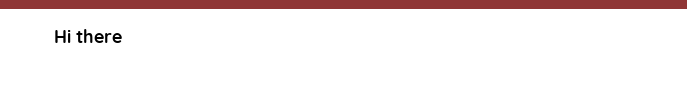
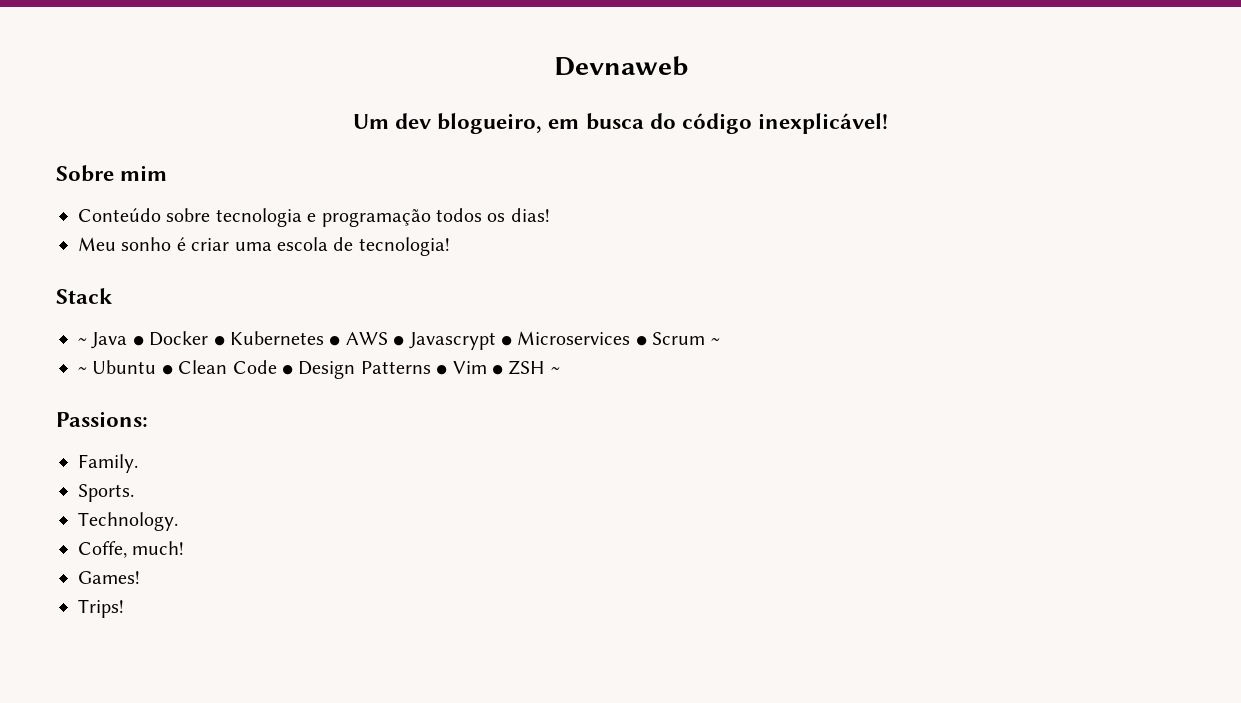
- Hi there
+ Devnaweb
+ Um dev blogueiro, em busca do código inexplicável!
+ Sobre mim
+ Conteúdo sobre tecnologia e programação todos os dias!
+ Meu sonho é criar uma escola de tecnologia!
+ Stack
+ ~ Java ● Docker ● Kubernetes ● AWS ● Javascrypt ● Microservices ● Scrum ~
+ ~ Ubuntu ● Clean Code ● Design Patterns ● Vim ● ZSH ~
+ Passions:
+ Family.
+ Sports.
+ Technology.
+ Coffe, much!
+ Games!
+ Trips!

